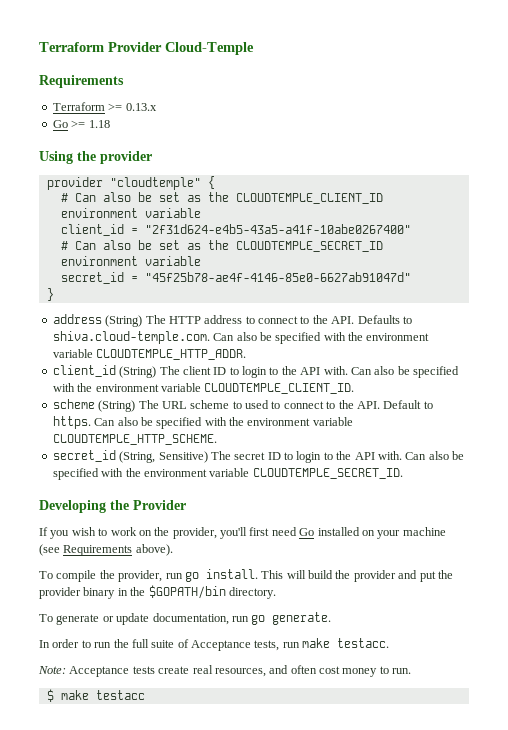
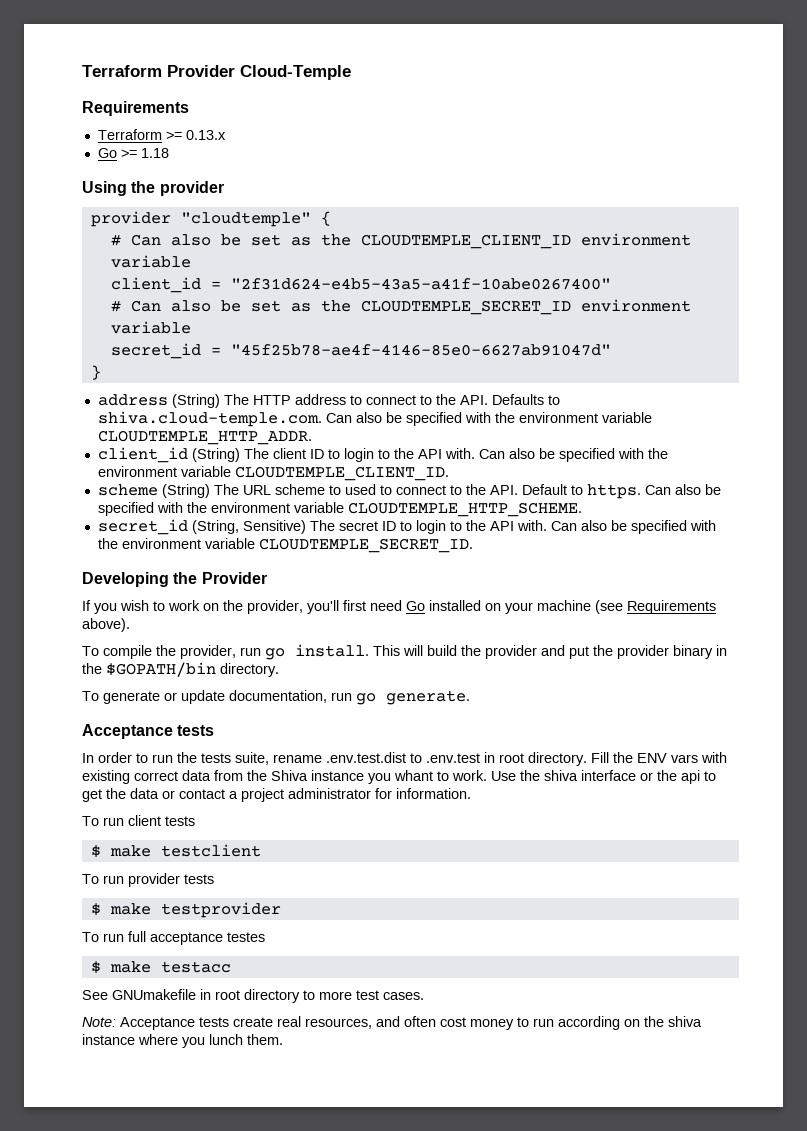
  To generate or update documentation, run go generate.
+ Acceptance tests
- In order to run the full suite of Acceptance tests, run make testacc.
+ In order to run the tests suite, rename .env.test.dist to .env.test in root directory. Fill the ENV vars with existing correct data from the Shiva instance you whant to work. Use the shiva interface or the api to get the data or contact a project administrator for information.
+ To run client tests
+ $ make testclient
+ To run provider tests
+ $ make testprovider
+ To run full acceptance testes
+ $ make testacc
+ See GNUmakefile in root directory to more test cases.
- Note: Acceptance tests create real resources, and often cost money to run.
- $ make testacc
+ Note: Acceptance tests create real resources, and often cost money to run according on the shiva instance where you lunch them.

